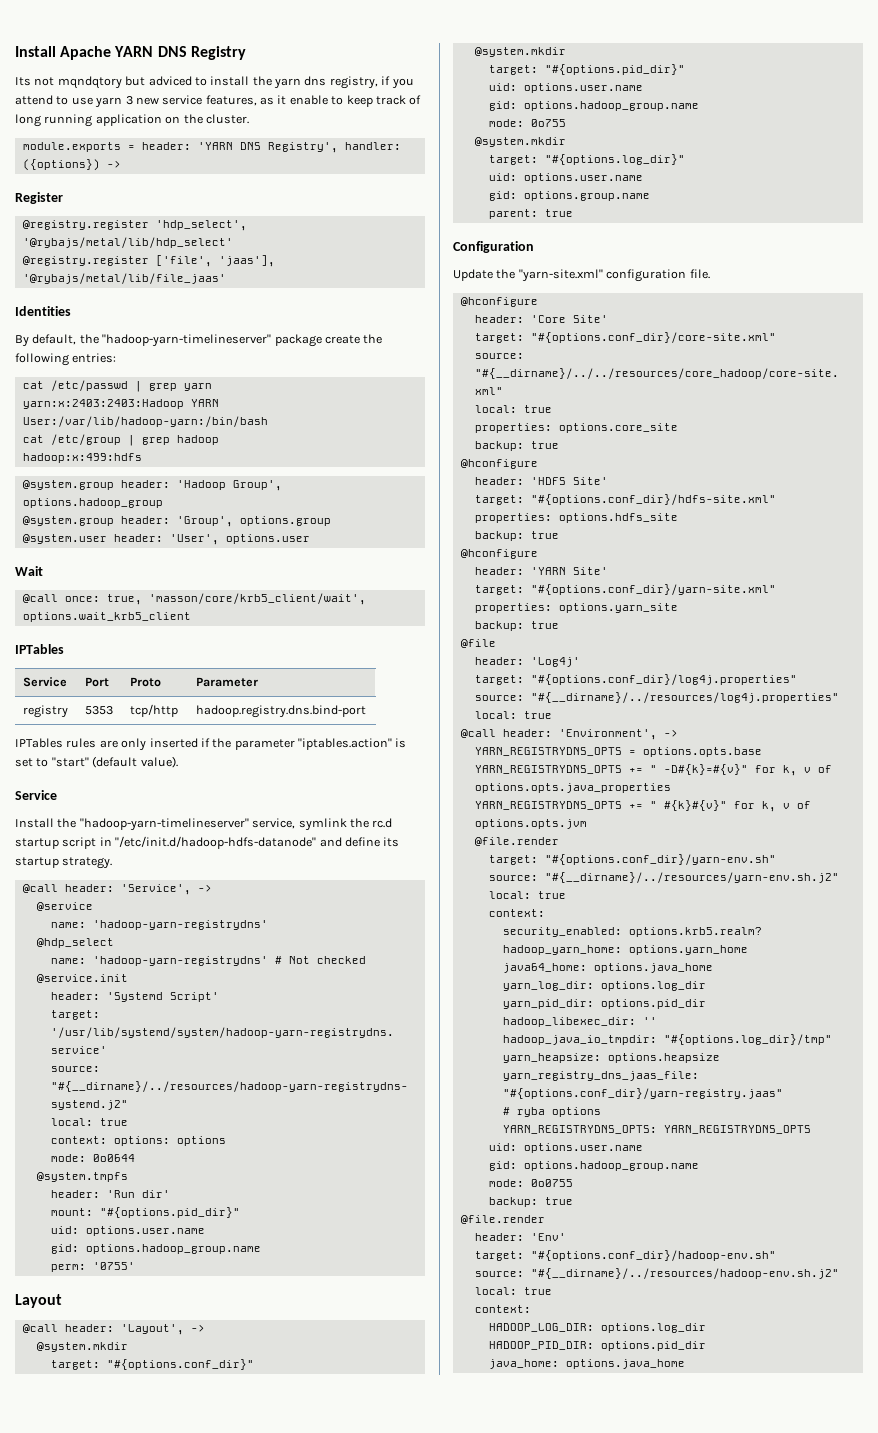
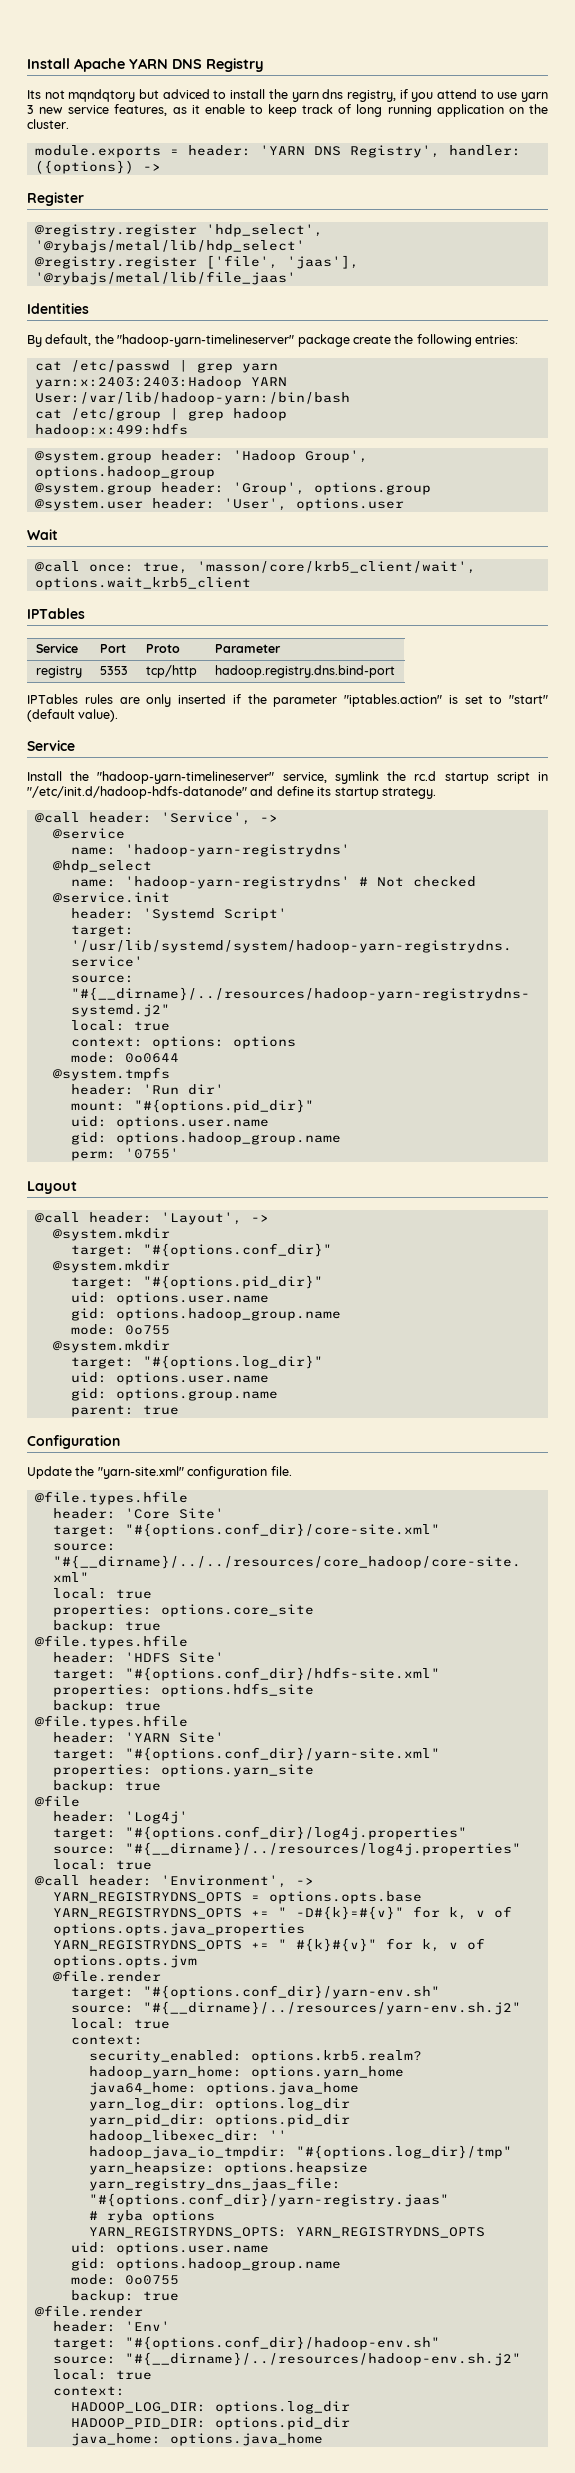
  Update the "yarn-site.xml" configuration file.
- @hconfigure
+ @file.types.hfile
  properties: options.core_site
  backup: true
- @hconfigure
+ @file.types.hfile
  properties: options.hdfs_site
  backup: true
- @hconfigure
+ @file.types.hfile

